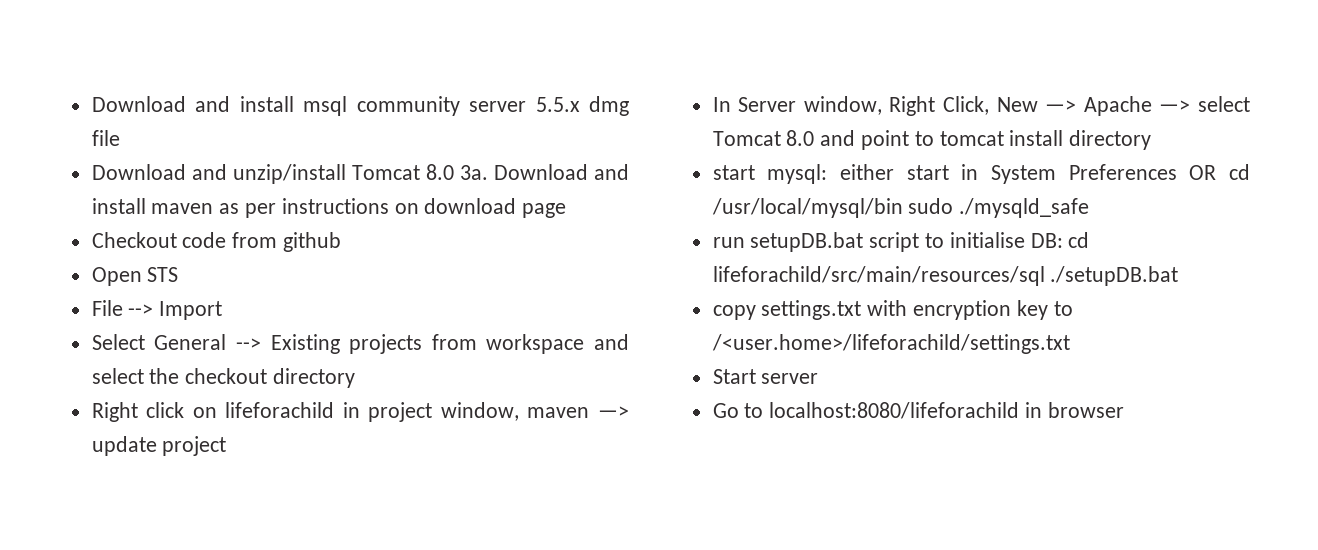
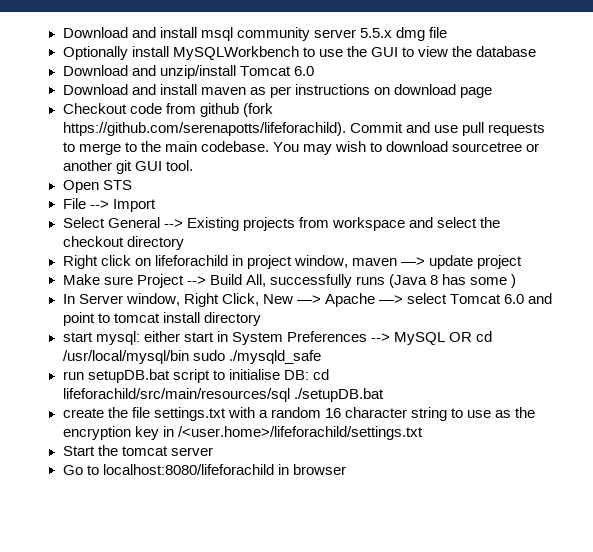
+ Optionally install MySQLWorkbench to use the GUI to view the database
- Download and unzip/install Tomcat 8.0 3a. Download and install maven as per instructions on download page
+ Download and unzip/install Tomcat 6.0
+ Download and install maven as per instructions on download page
- Checkout code from github
+ Checkout code from github (fork https://github.com/serenapotts/lifeforachild). Commit and use pull requests to merge to the main codebase. You may wish to download sourcetree or another git GUI tool.
+ Make sure Project --> Build All, successfully runs (Java 8 has some )
- In Server window, Right Click, New —> Apache —> select Tomcat 8.0 and point to tomcat install directory
+ In Server window, Right Click, New —> Apache —> select Tomcat 6.0 and point to tomcat install directory
- start mysql: either start in System Preferences OR cd /usr/local/mysql/bin sudo ./mysqld_safe
+ start mysql: either start in System Preferences --> MySQL OR cd /usr/local/mysql/bin sudo ./mysqld_safe
- copy settings.txt with encryption key to /<user.home>/lifeforachild/settings.txt
+ create the file settings.txt with a random 16 character string to use as the encryption key in /<user.home>/lifeforachild/settings.txt
- Start server
+ Start the tomcat server

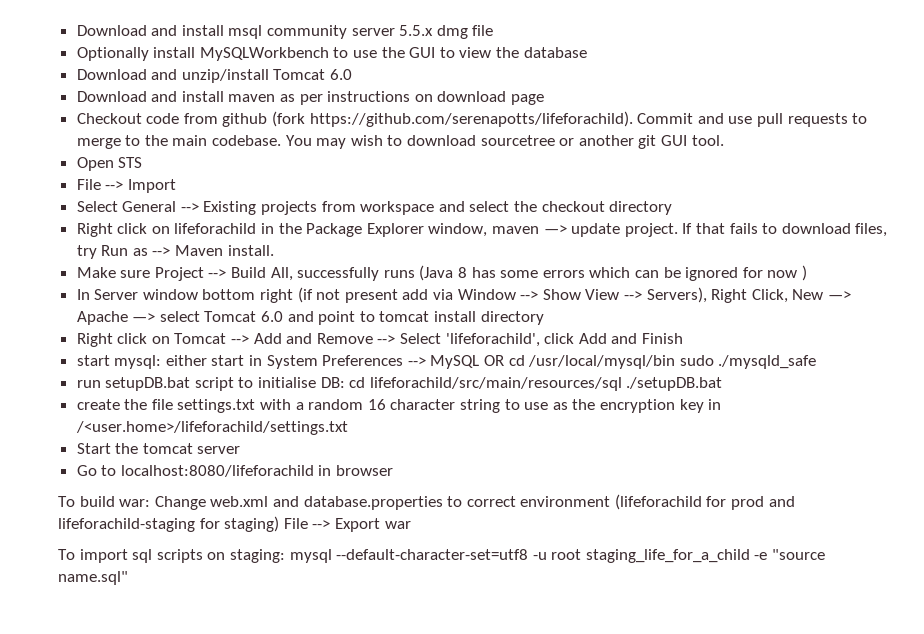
- Right click on lifeforachild in project window, maven —> update project
+ Right click on lifeforachild in the Package Explorer window, maven —> update project. If that fails to download files, try Run as --> Maven install.
- Make sure Project --> Build All, successfully runs (Java 8 has some )
- In Server window, Right Click, New —> Apache —> select Tomcat 6.0 and point to tomcat install directory
+ Make sure Project --> Build All, successfully runs (Java 8 has some errors which can be ignored for now )
+ In Server window bottom right (if not present add via Window --> Show View --> Servers), Right Click, New —> Apache —> select Tomcat 6.0 and point to tomcat install directory
+ Right click on Tomcat --> Add and Remove --> Select 'lifeforachild', click Add and Finish
+ To build war: Change web.xml and database.properties to correct environment (lifeforachild for prod and lifeforachild-staging for staging) File --> Export war
+ To import sql scripts on staging: mysql --default-character-set=utf8 -u root staging_life_for_a_child -e "source name.sql"

